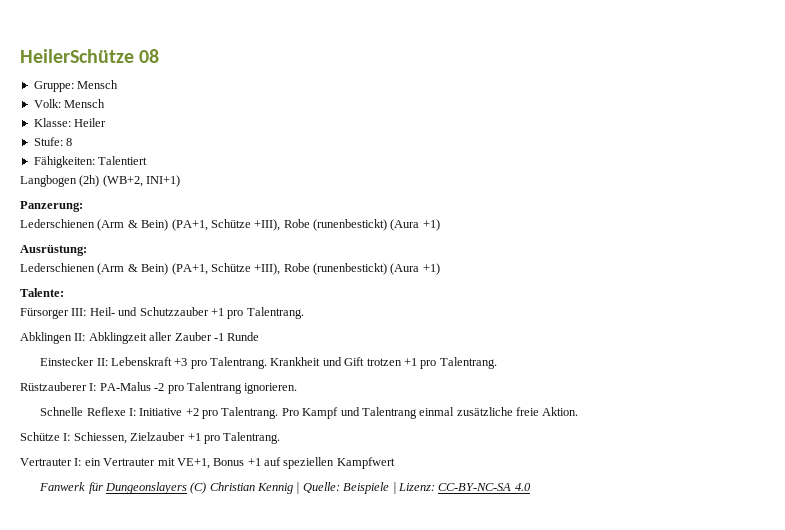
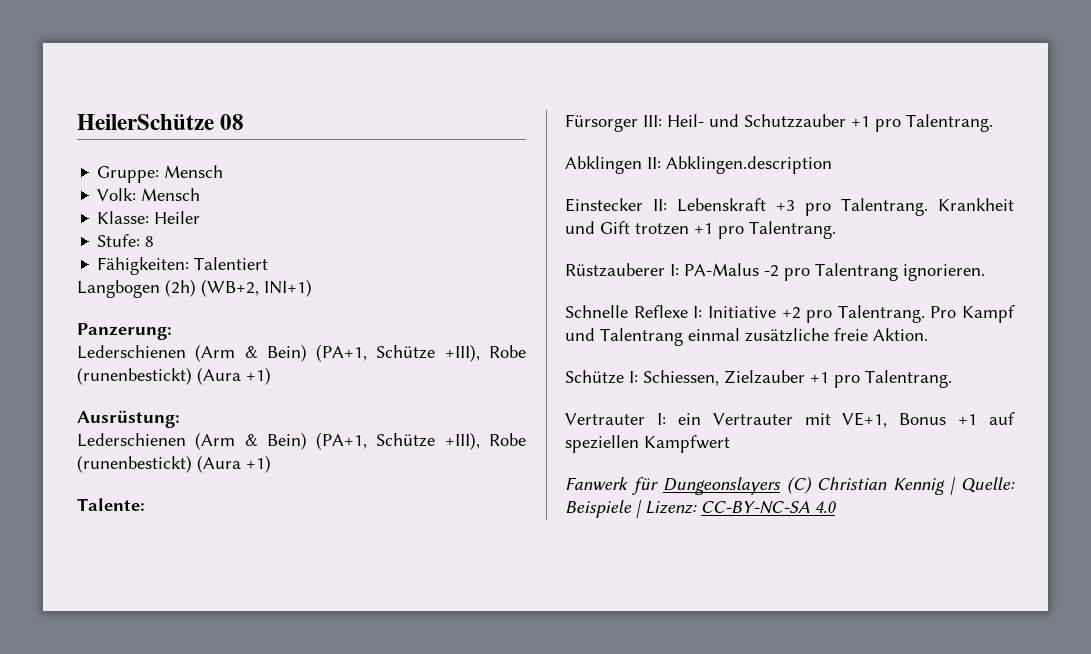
- Abklingen II: Abklingzeit aller Zauber -1 Runde
+ Abklingen II: Abklingen.description

